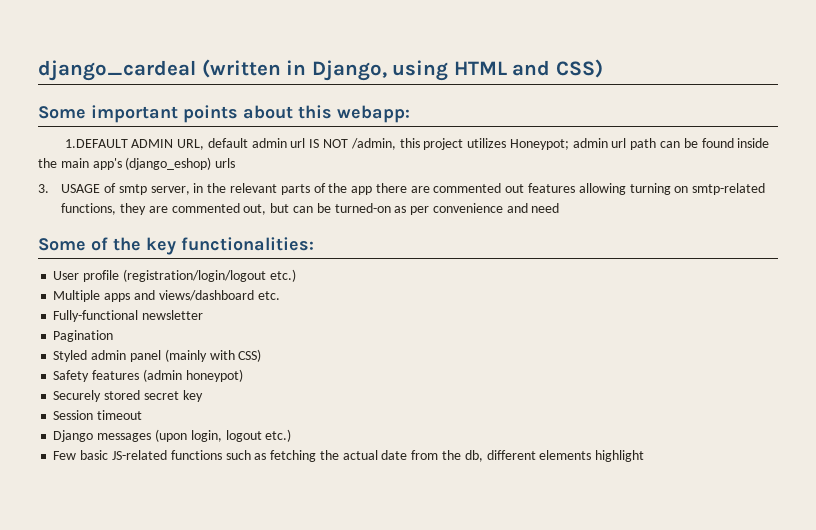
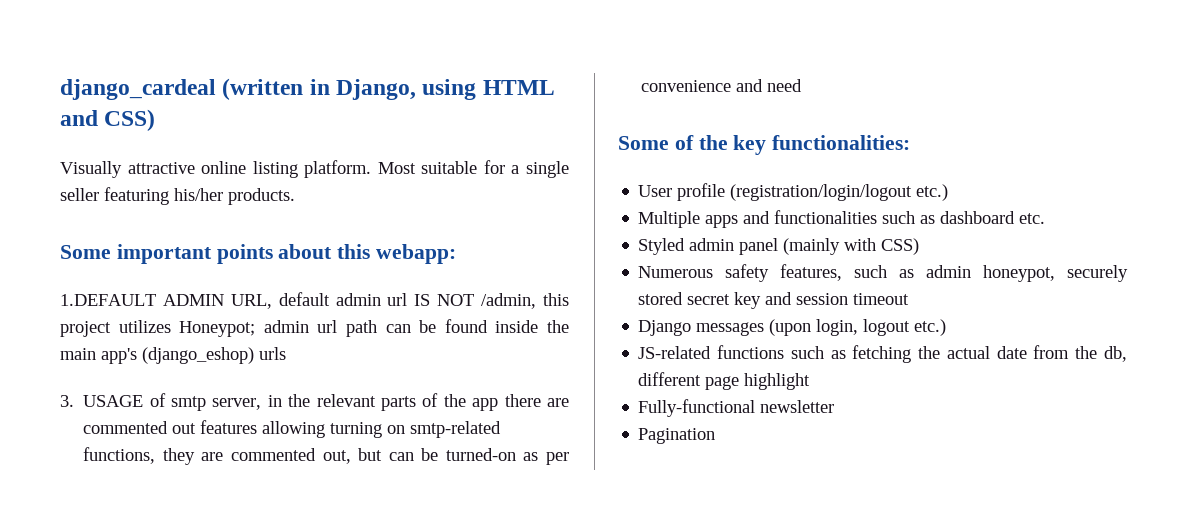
+ Visually attractive online listing platform. Most suitable for a single seller featuring his/her products.
- Multiple apps and views/dashboard etc.
- Fully-functional newsletter
- Pagination
+ Multiple apps and functionalities such as dashboard etc.
- Safety features (admin honeypot)
- Securely stored secret key
- Session timeout
+ Numerous safety features, such as admin honeypot, securely stored secret key and session timeout
- Few basic JS-related functions such as fetching the actual date from the db, different elements highlight
+ JS-related functions such as fetching the actual date from the db, different page highlight
+ Fully-functional newsletter
+ Pagination

